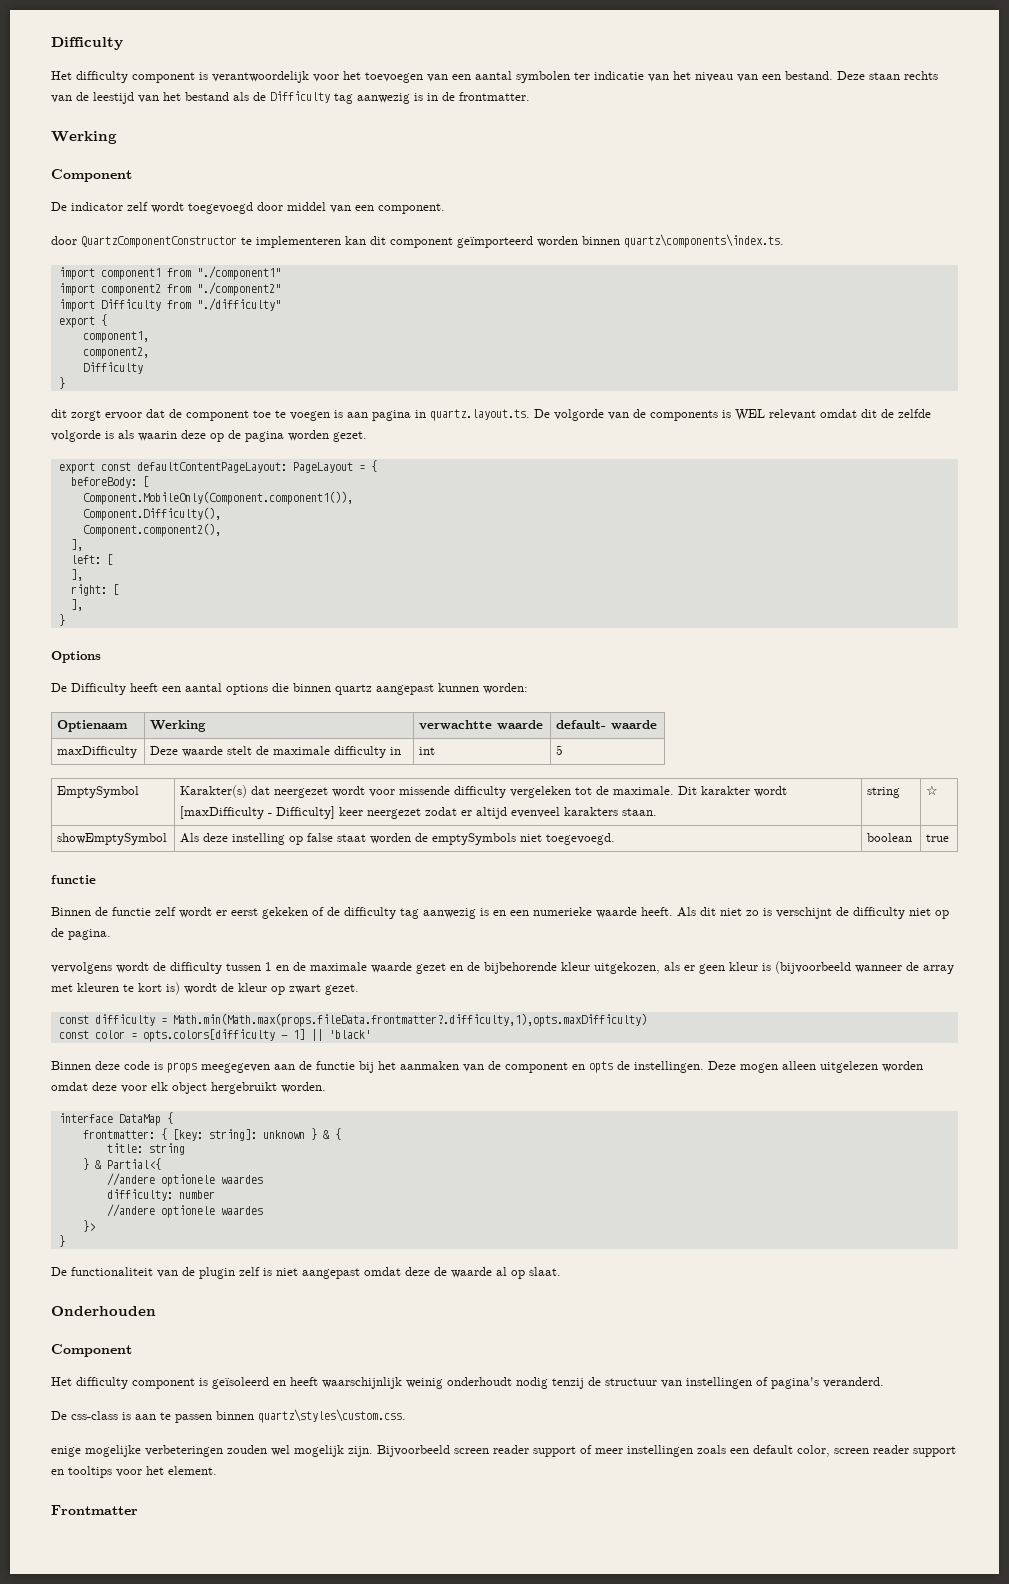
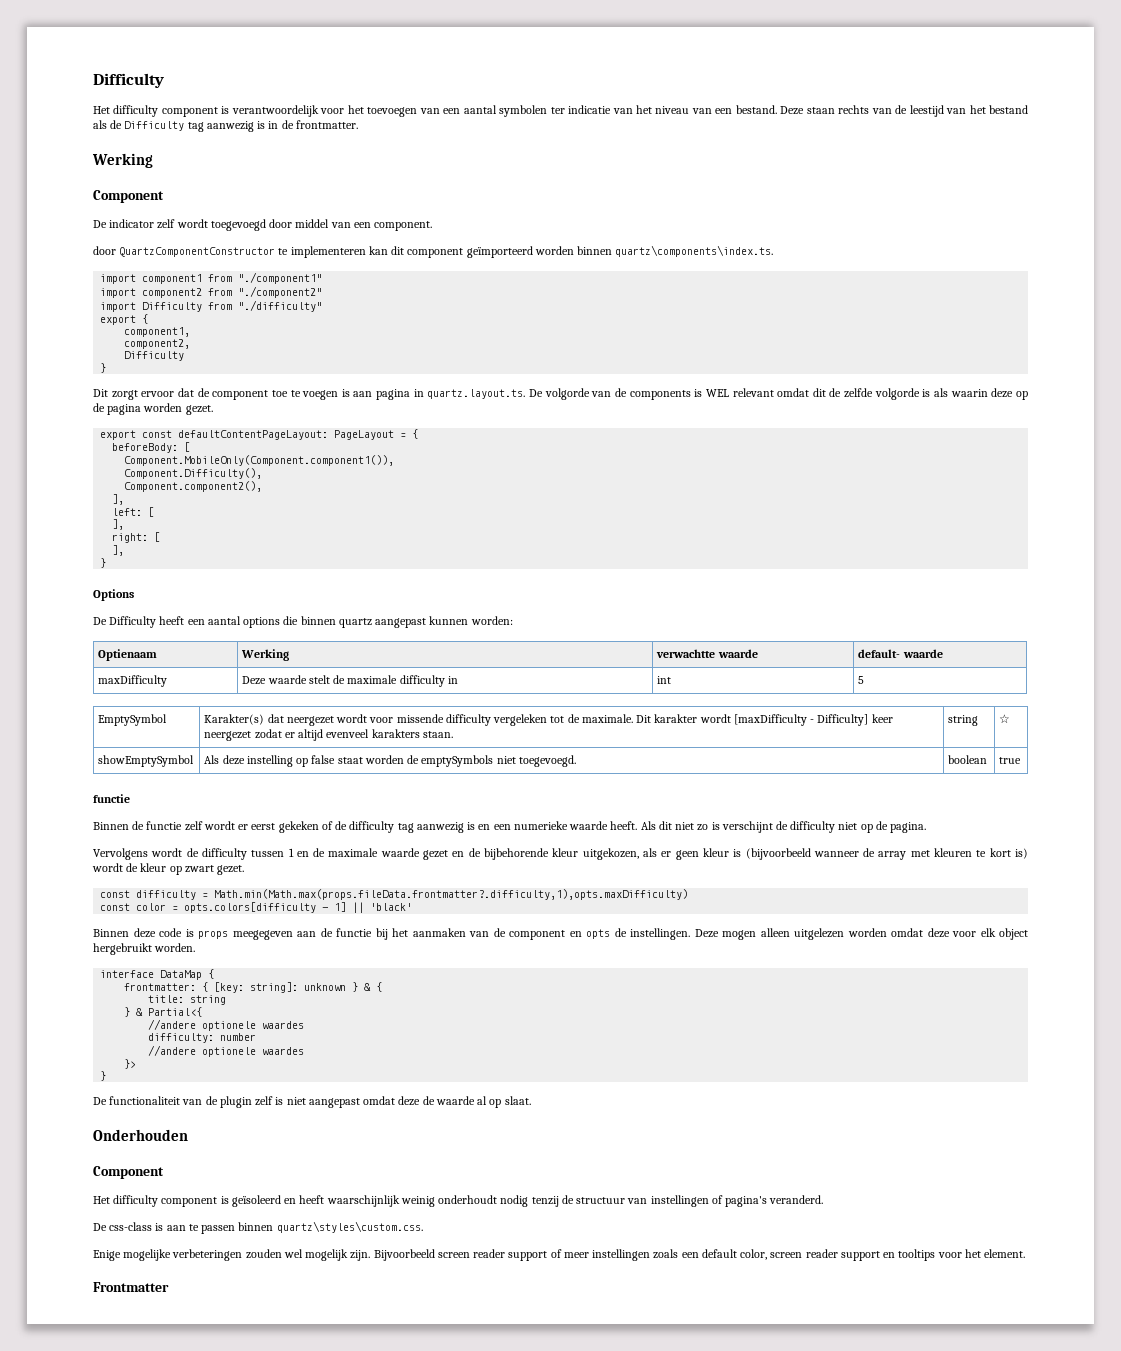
- dit zorgt ervoor dat de component toe te voegen is aan pagina in quartz.layout.ts. De volgorde van de components is WEL relevant omdat dit de zelfde volgorde is als waarin deze op de pagina worden gezet.
+ Dit zorgt ervoor dat de component toe te voegen is aan pagina in quartz.layout.ts. De volgorde van de components is WEL relevant omdat dit de zelfde volgorde is als waarin deze op de pagina worden gezet.
- vervolgens wordt de difficulty tussen 1 en de maximale waarde gezet en de bijbehorende kleur uitgekozen, als er geen kleur is (bijvoorbeeld wanneer de array met kleuren te kort is) wordt de kleur op zwart gezet.
+ Vervolgens wordt de difficulty tussen 1 en de maximale waarde gezet en de bijbehorende kleur uitgekozen, als er geen kleur is (bijvoorbeeld wanneer de array met kleuren te kort is) wordt de kleur op zwart gezet.
- enige mogelijke verbeteringen zouden wel mogelijk zijn.
+ Enige mogelijke verbeteringen zouden wel mogelijk zijn.

